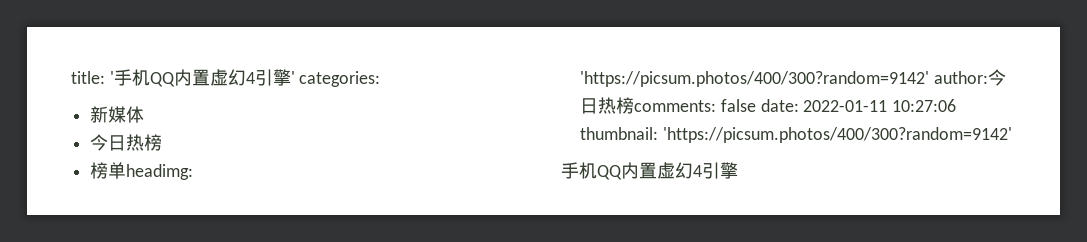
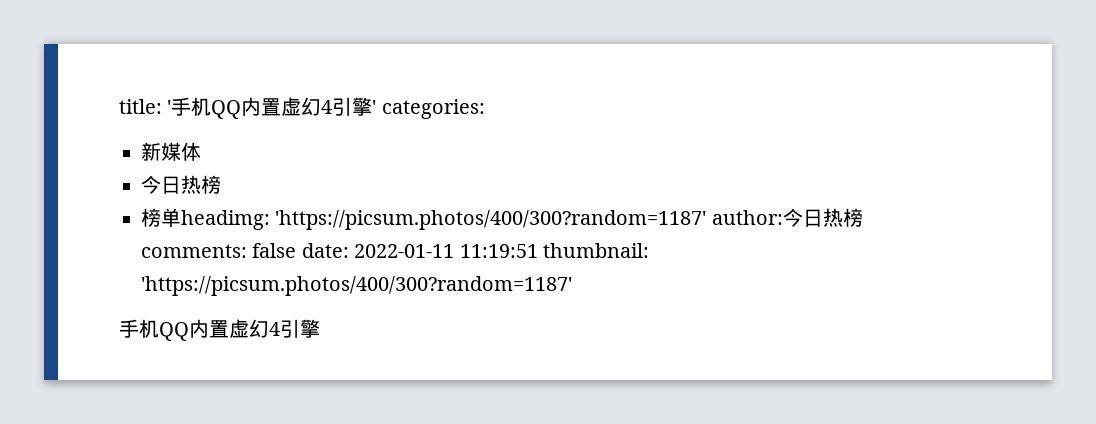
- 榜单headimg: 'https://picsum.photos/400/300?random=9142' author:今日热榜comments: false date: 2022-01-11 10:27:06 thumbnail: 'https://picsum.photos/400/300?random=9142'
+ 榜单headimg: 'https://picsum.photos/400/300?random=1187' author:今日热榜comments: false date: 2022-01-11 11:19:51 thumbnail: 'https://picsum.photos/400/300?random=1187'

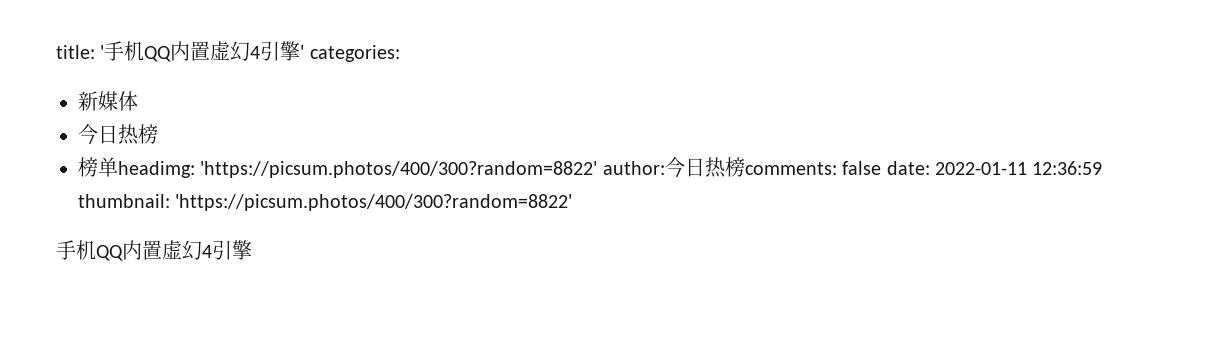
- 榜单headimg: 'https://picsum.photos/400/300?random=1187' author:今日热榜comments: false date: 2022-01-11 11:19:51 thumbnail: 'https://picsum.photos/400/300?random=1187'
+ 榜单headimg: 'https://picsum.photos/400/300?random=8822' author:今日热榜comments: false date: 2022-01-11 12:36:59 thumbnail: 'https://picsum.photos/400/300?random=8822'

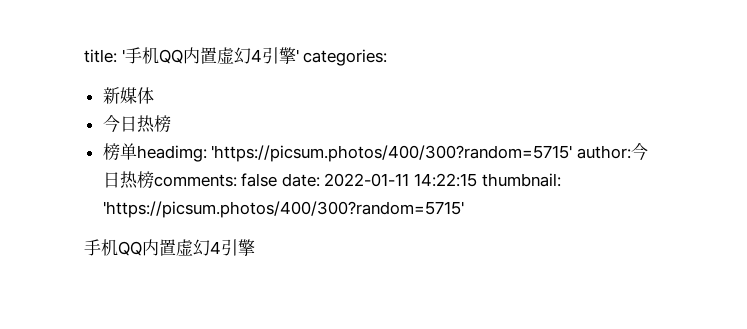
- 榜单headimg: 'https://picsum.photos/400/300?random=8822' author:今日热榜comments: false date: 2022-01-11 12:36:59 thumbnail: 'https://picsum.photos/400/300?random=8822'
+ 榜单headimg: 'https://picsum.photos/400/300?random=5715' author:今日热榜comments: false date: 2022-01-11 14:22:15 thumbnail: 'https://picsum.photos/400/300?random=5715'

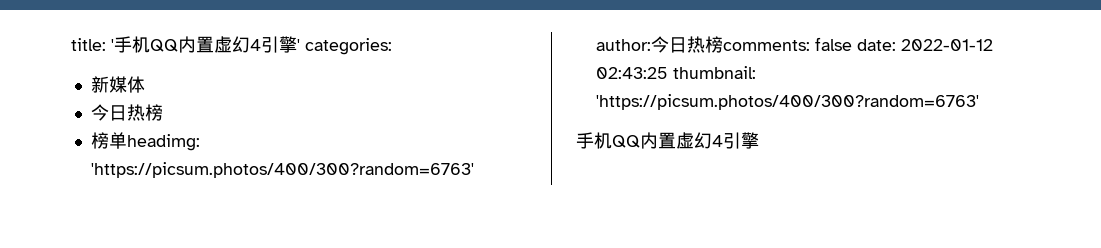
- 榜单headimg: 'https://picsum.photos/400/300?random=5715' author:今日热榜comments: false date: 2022-01-11 14:22:15 thumbnail: 'https://picsum.photos/400/300?random=5715'
+ 榜单headimg: 'https://picsum.photos/400/300?random=6763' author:今日热榜comments: false date: 2022-01-12 02:43:25 thumbnail: 'https://picsum.photos/400/300?random=6763'

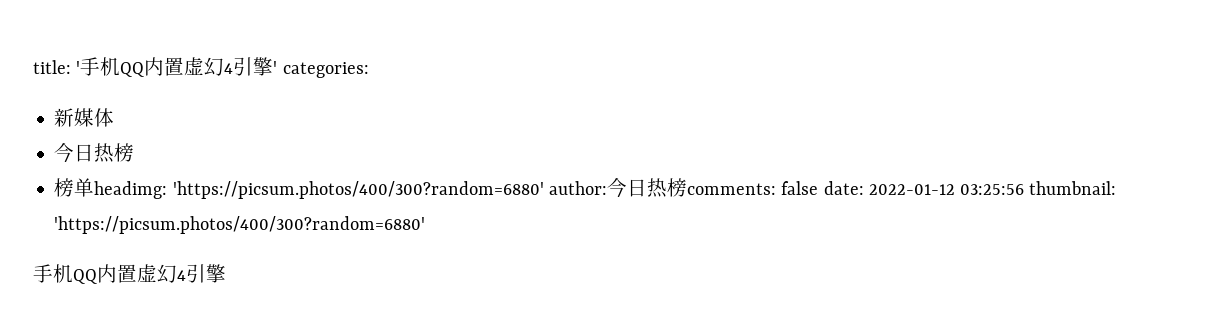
- 榜单headimg: 'https://picsum.photos/400/300?random=6763' author:今日热榜comments: false date: 2022-01-12 02:43:25 thumbnail: 'https://picsum.photos/400/300?random=6763'
+ 榜单headimg: 'https://picsum.photos/400/300?random=6880' author:今日热榜comments: false date: 2022-01-12 03:25:56 thumbnail: 'https://picsum.photos/400/300?random=6880'

